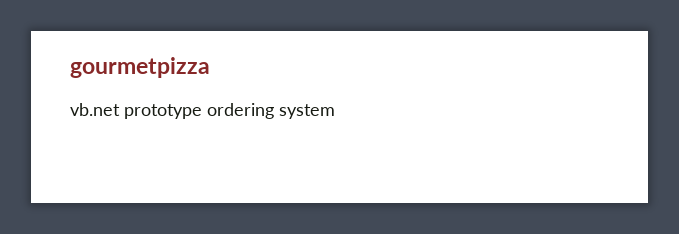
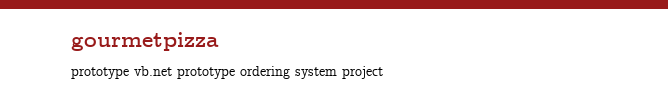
- vb.net prototype ordering system
+ prototype vb.net prototype ordering system project

